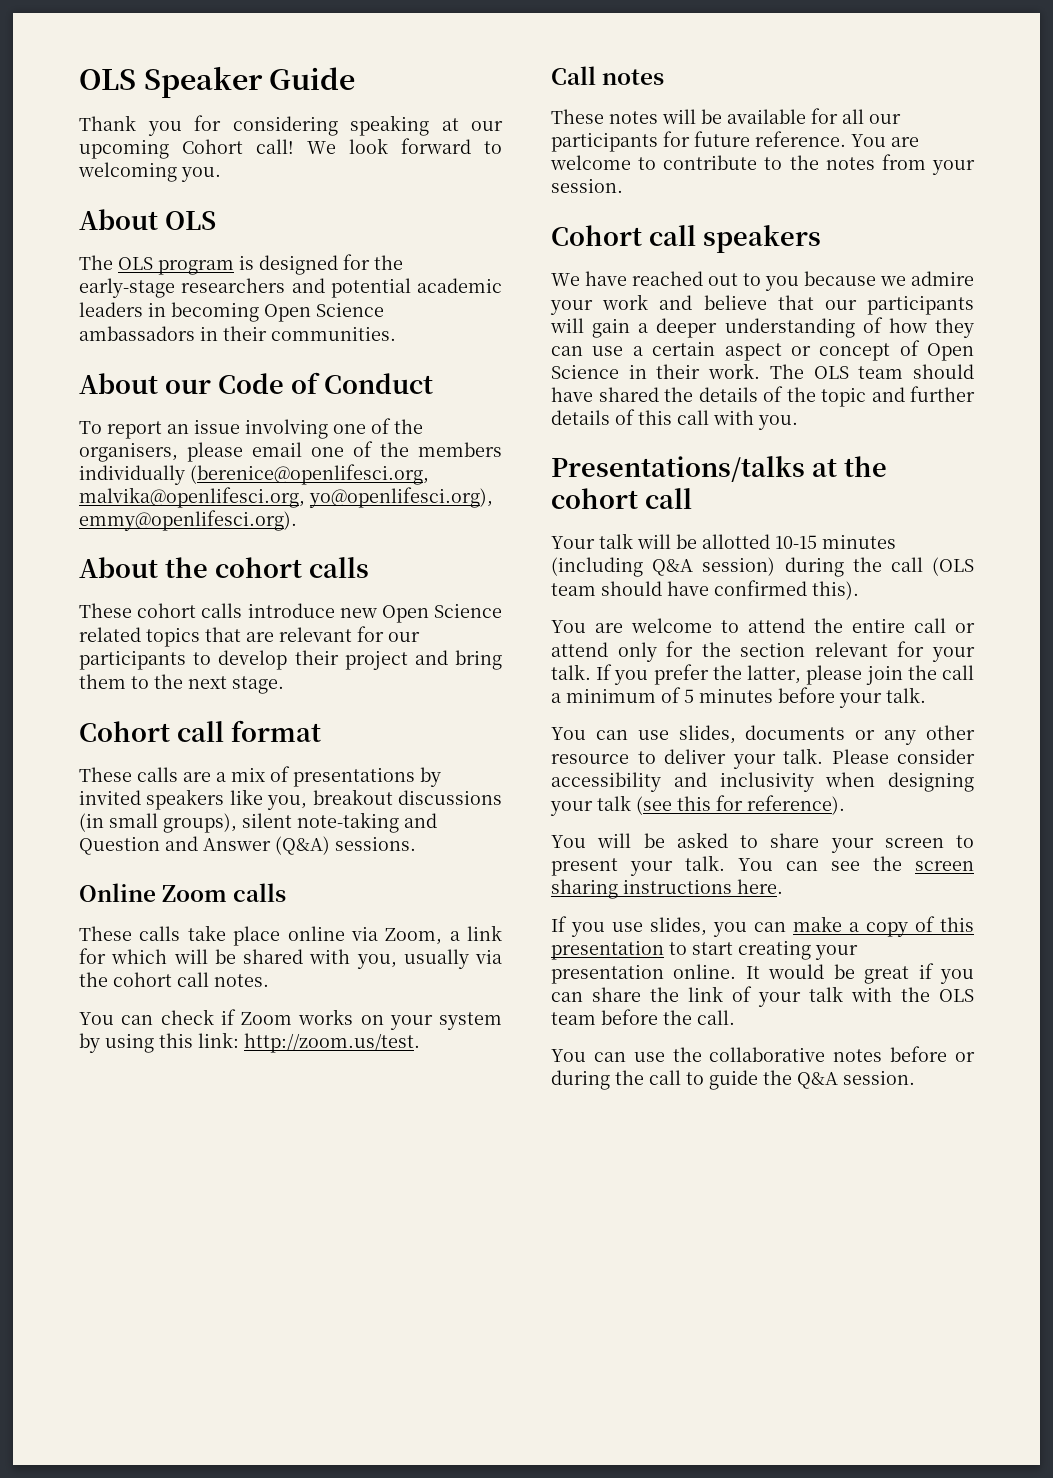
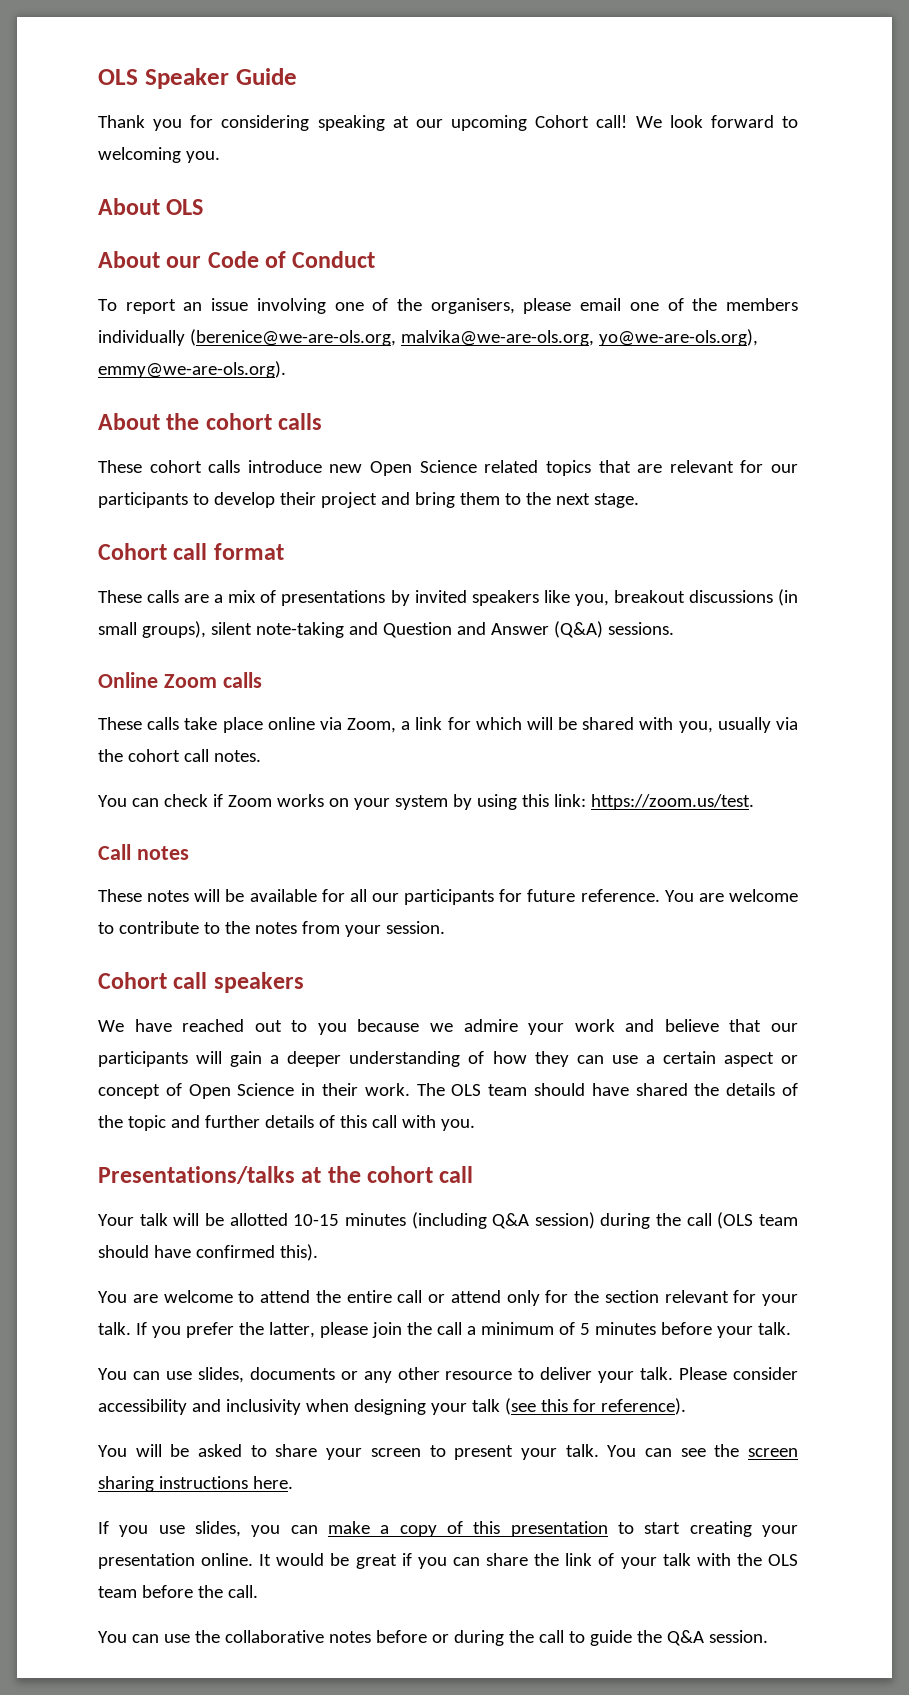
- The OLS program is designed for the early-stage researchers and potential academic leaders in becoming Open Science ambassadors in their communities.
- To report an issue involving one of the organisers, please email one of the members individually (berenice@openlifesci.org, malvika@openlifesci.org, yo@openlifesci.org), emmy@openlifesci.org).
+ To report an issue involving one of the organisers, please email one of the members individually (berenice@we-are-ols.org, malvika@we-are-ols.org, yo@we-are-ols.org), emmy@we-are-ols.org).
- You can check if Zoom works on your system by using this link: http://zoom.us/test.
+ You can check if Zoom works on your system by using this link: https://zoom.us/test.

